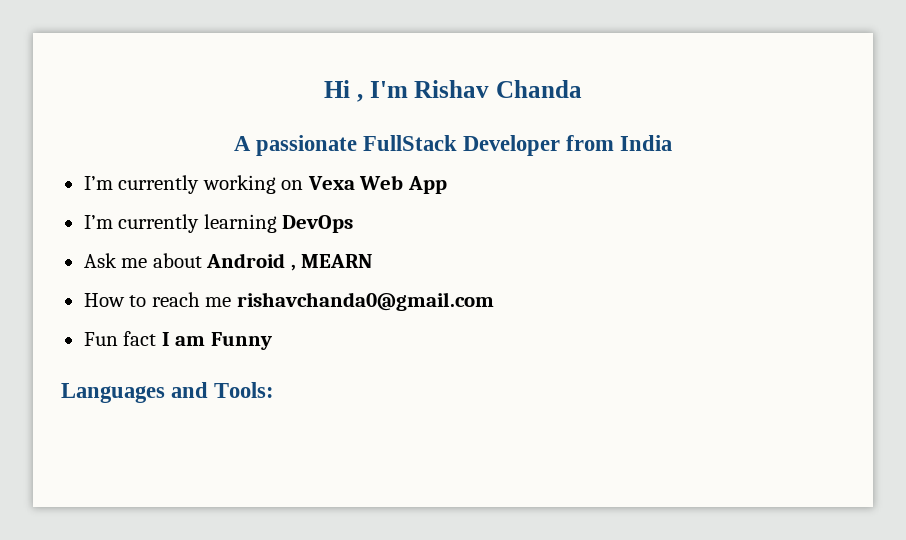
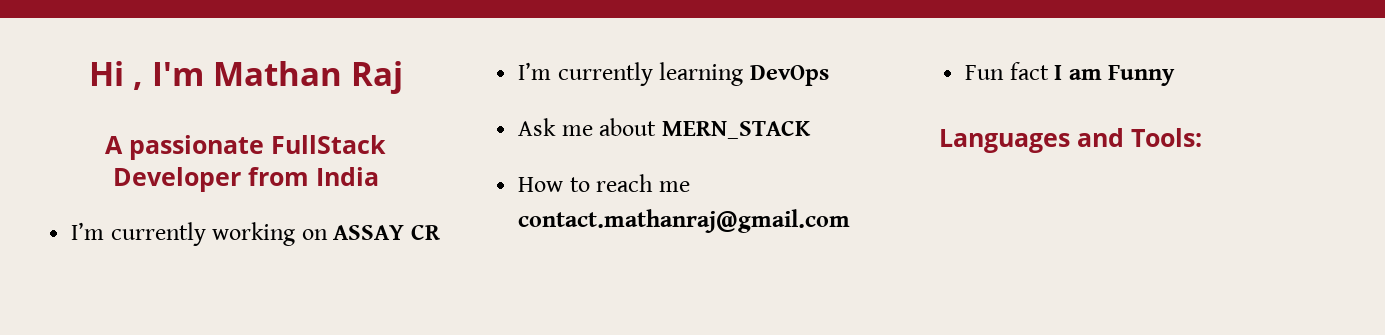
- Hi , I'm Rishav Chanda
+ Hi , I'm Mathan Raj
- I’m currently working on Vexa Web App
+ I’m currently working on ASSAY CR
- Ask me about Android , MEARN
+ Ask me about MERN_STACK
- How to reach me rishavchanda0@gmail.com
+ How to reach me contact.mathanraj@gmail.com

